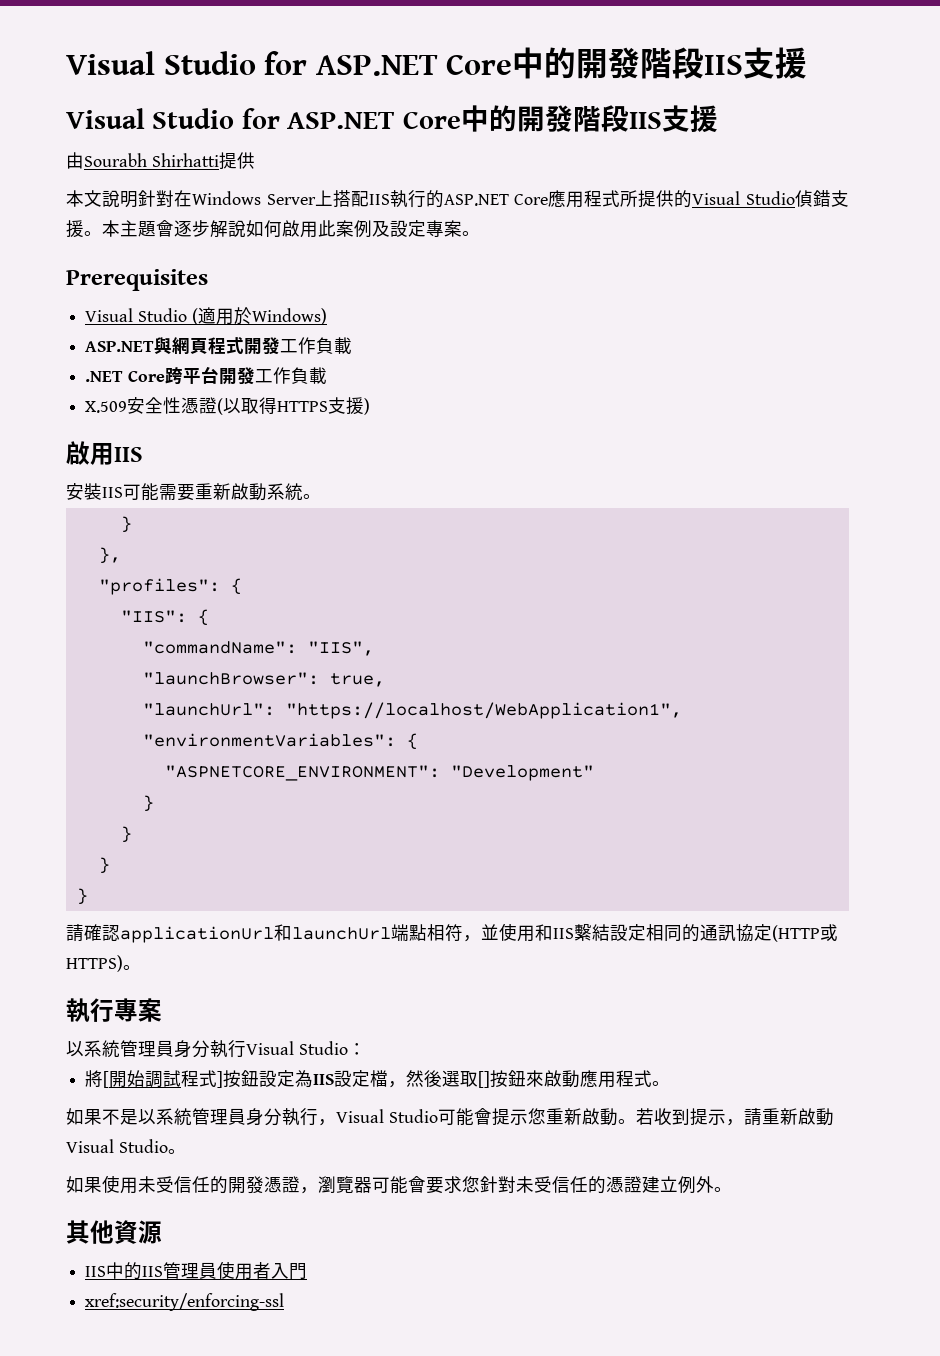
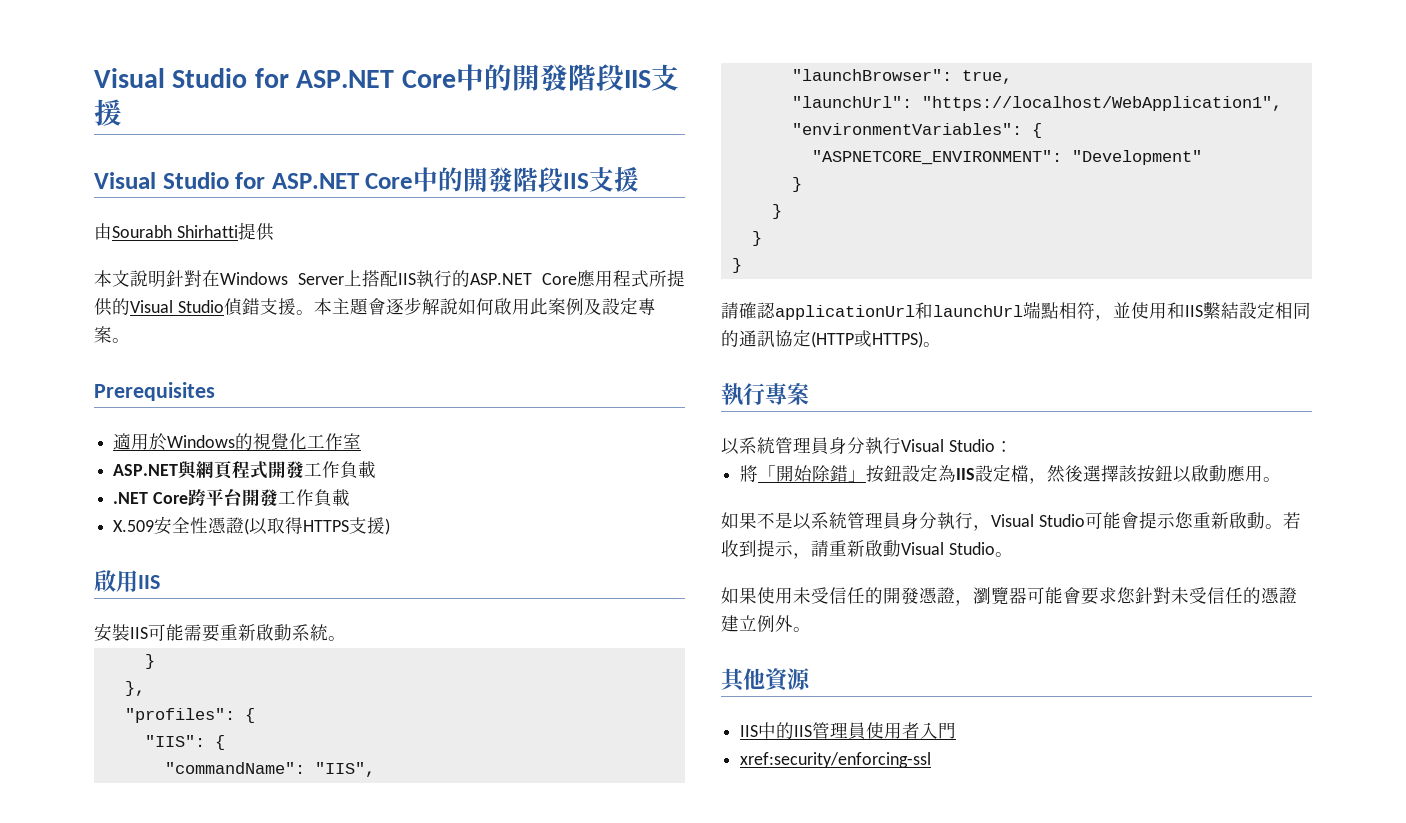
- Visual Studio (適用於Windows)
+ 適用於Windows的視覺化工作室
- 將[開始調試程式]按鈕設定為IIS設定檔，然後選取[]按鈕來啟動應用程式。
+ 將「開始除錯」按鈕設定為IIS設定檔，然後選擇該按鈕以啟動應用。

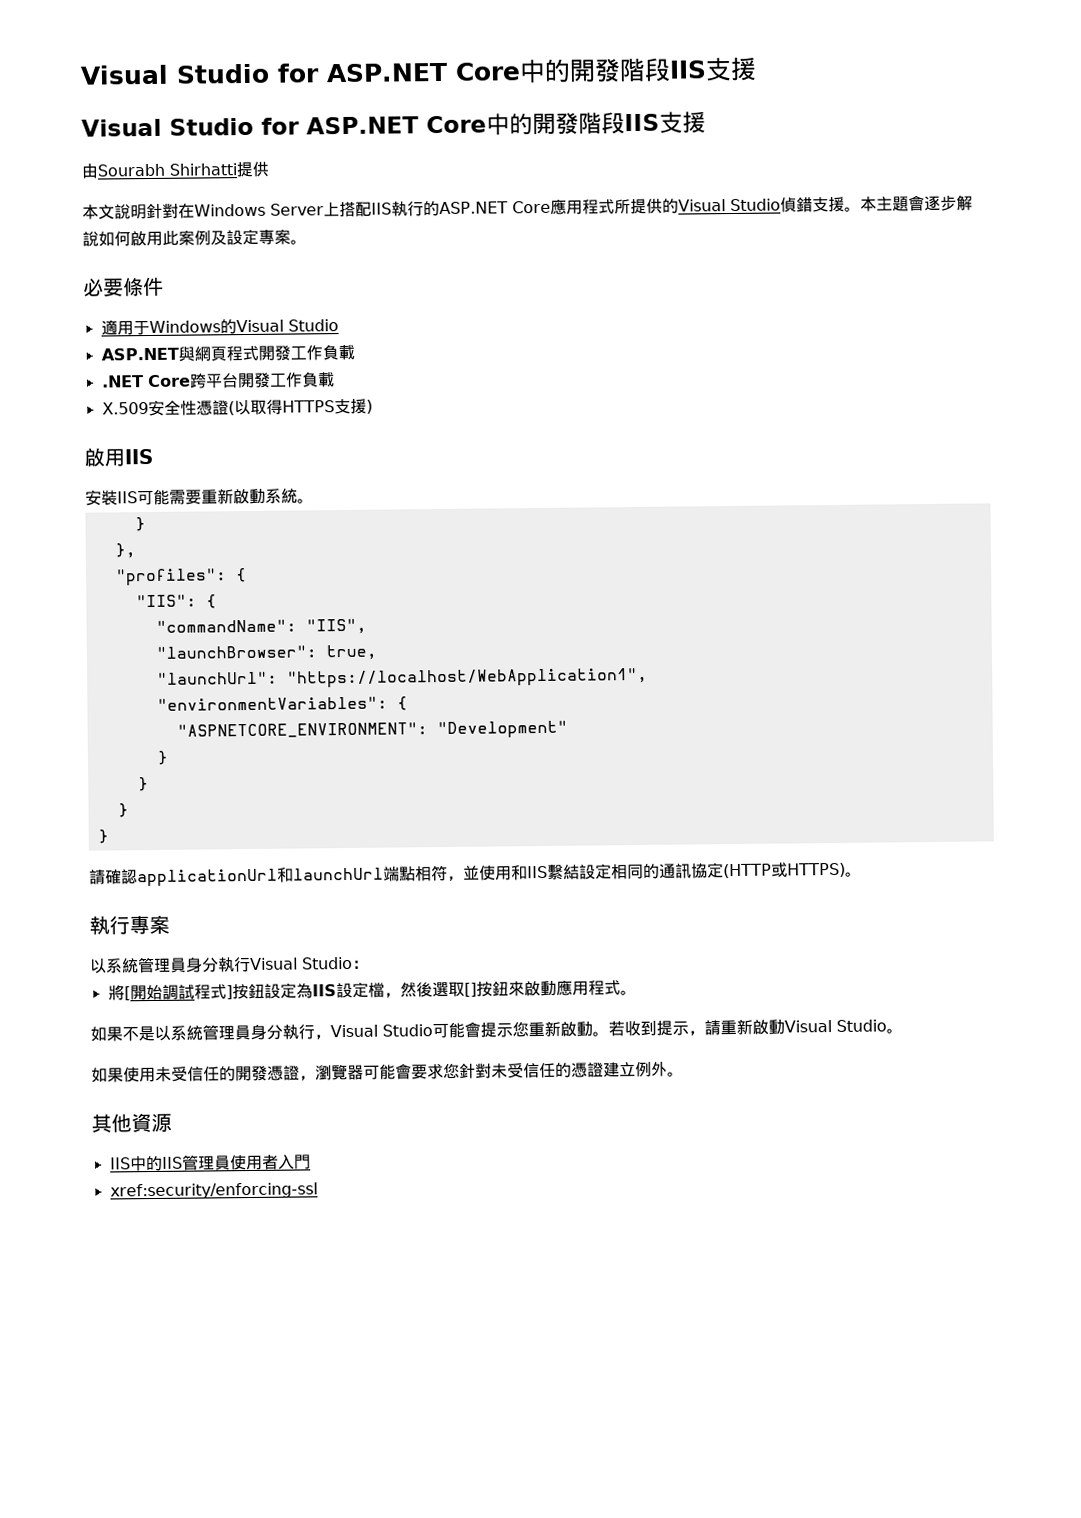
- Prerequisites
+ 必要條件
- 適用於Windows的視覺化工作室
+ 適用于Windows的Visual Studio
- 將「開始除錯」按鈕設定為IIS設定檔，然後選擇該按鈕以啟動應用。
+ 將[開始調試程式]按鈕設定為IIS設定檔，然後選取[]按鈕來啟動應用程式。

